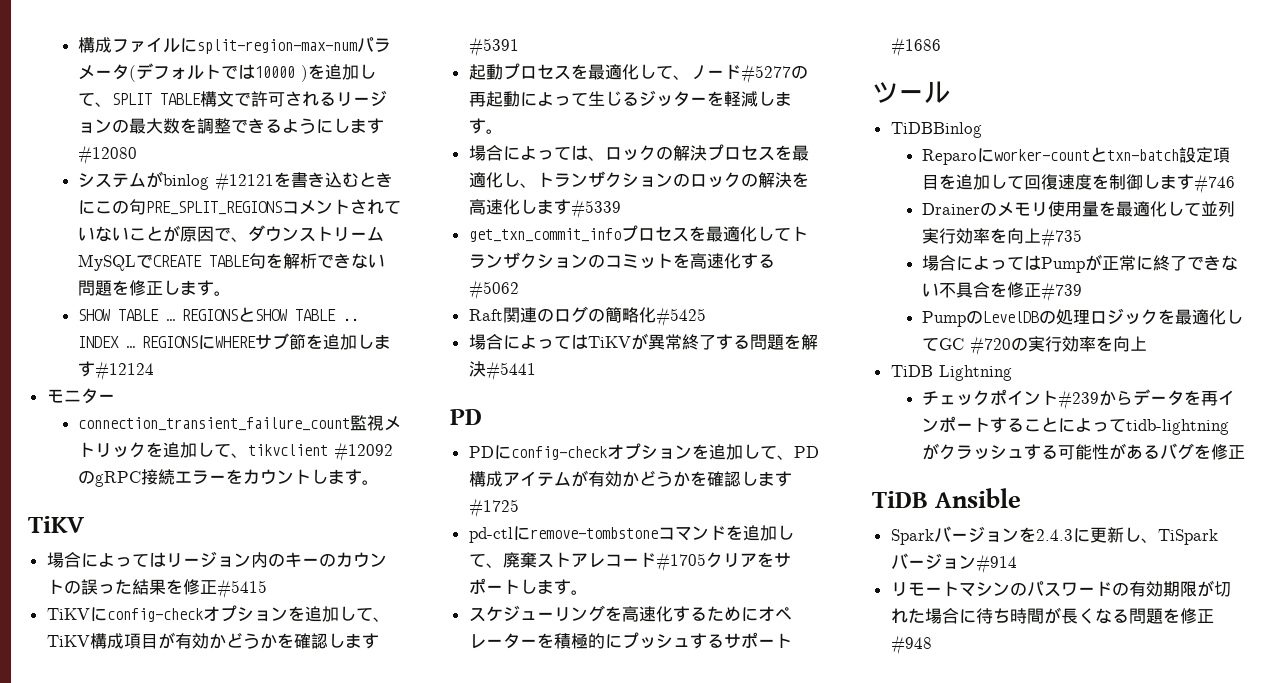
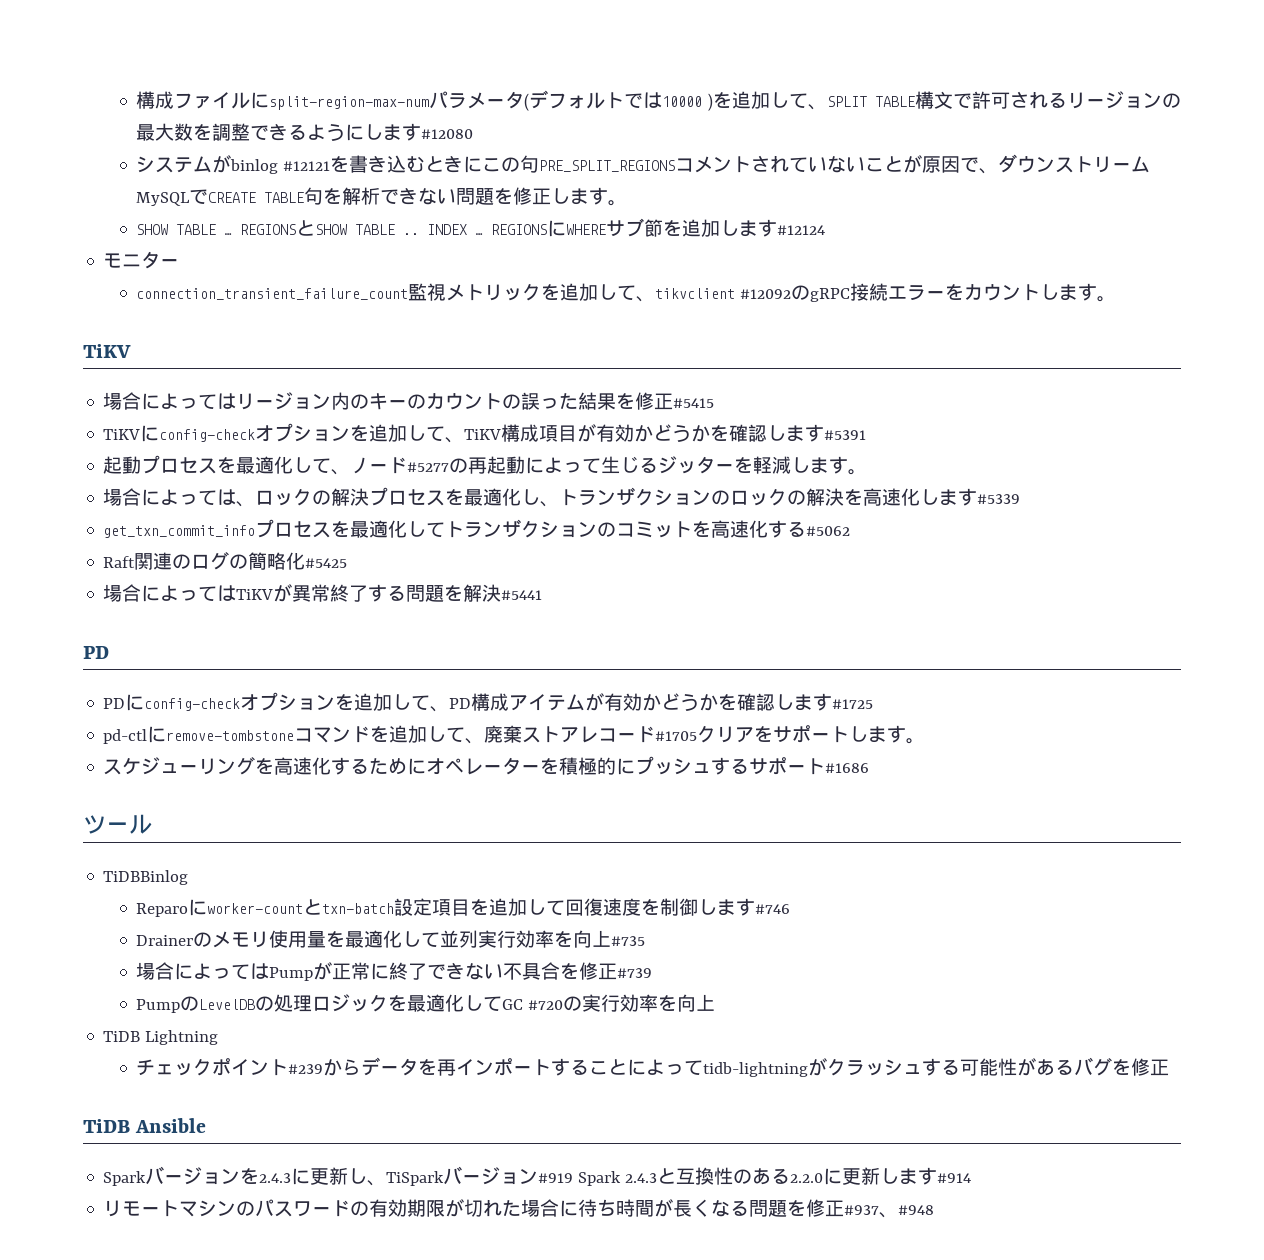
- Sparkバージョンを2.4.3に更新し、TiSparkバージョン#914
+ Sparkバージョンを2.4.3に更新し、TiSparkバージョン#919 Spark 2.4.3と互換性のある2.2.0に更新します#914
- リモートマシンのパスワードの有効期限が切れた場合に待ち時間が長くなる問題を修正#948
+ リモートマシンのパスワードの有効期限が切れた場合に待ち時間が長くなる問題を修正#937、#948

